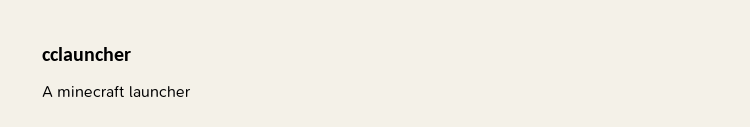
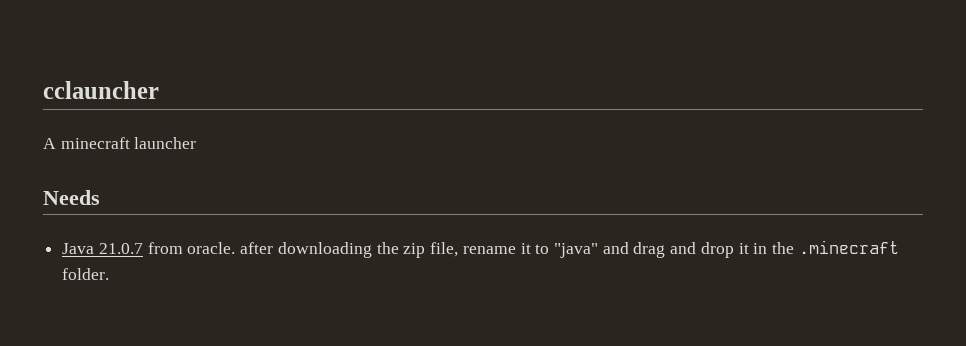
+ Needs
+ Java 21.0.7 from oracle. after downloading the zip file, rename it to "java" and drag and drop it in the .minecraft folder.

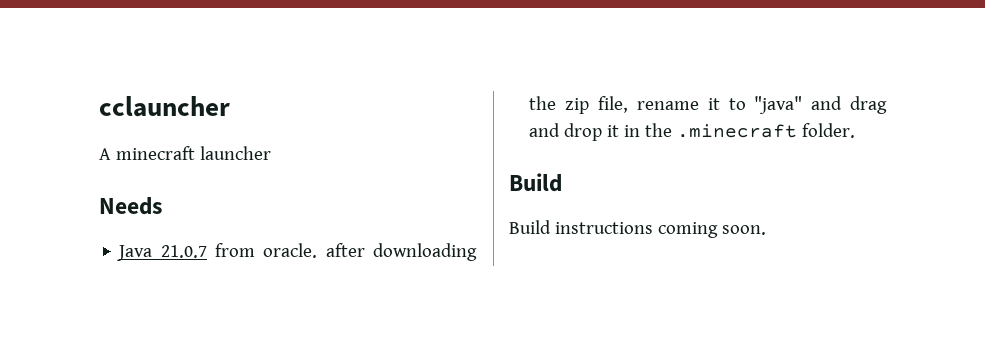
  Java 21.0.7 from oracle. after downloading the zip file, rename it to "java" and drag and drop it in the .minecraft folder.
+ Build
+ Build instructions coming soon.

